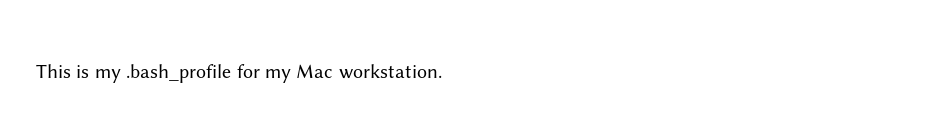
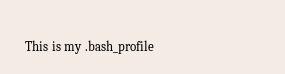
- This is my .bash_profile for my Mac workstation.
+ This is my .bash_profile

